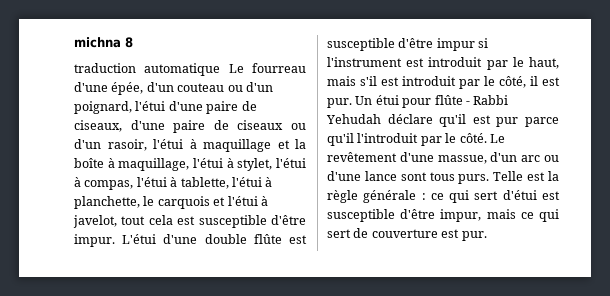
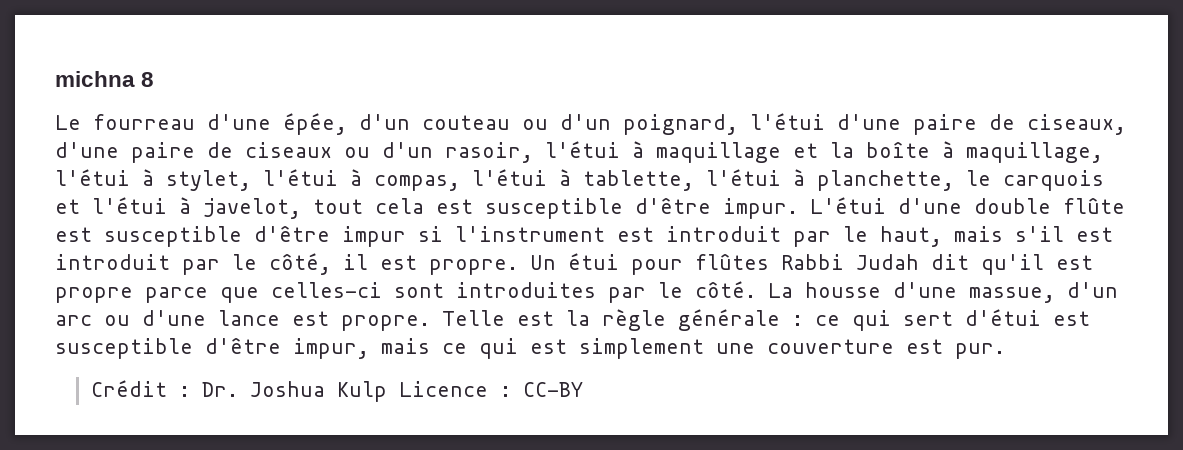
- traduction automatique Le fourreau d'une épée, d'un couteau ou d'un poignard, l'étui d'une paire de ciseaux, d'une paire de ciseaux ou d'un rasoir, l'étui à maquillage et la boîte à maquillage, l'étui à stylet, l'étui à compas, l'étui à tablette, l'étui à planchette, le carquois et l'étui à javelot, tout cela est susceptible d'être impur.
+ Le fourreau d'une épée, d'un couteau ou d'un poignard, l'étui d'une paire de ciseaux, d'une paire de ciseaux ou d'un rasoir, l'étui à maquillage et la boîte à maquillage, l'étui à stylet, l'étui à compas, l'étui à tablette, l'étui à planchette, le carquois et l'étui à javelot, tout cela est susceptible d'être impur.
- L'étui d'une double flûte est susceptible d'être impur si l'instrument est introduit par le haut, mais s'il est introduit par le côté, il est pur.
+ L'étui d'une double flûte est susceptible d'être impur si l'instrument est introduit par le haut, mais s'il est introduit par le côté, il est propre.
- Un étui pour flûte - Rabbi Yehudah déclare qu'il est pur parce qu'il l'introduit par le côté.
+ Un étui pour flûtes Rabbi Judah dit qu'il est propre parce que celles-ci sont introduites par le côté.
- Le revêtement d'une massue, d'un arc ou d'une lance sont tous purs.
+ La housse d'une massue, d'un arc ou d'une lance est propre.
- Telle est la règle générale : ce qui sert d'étui est susceptible d'être impur, mais ce qui sert de couverture est pur.
+ Telle est la règle générale : ce qui sert d'étui est susceptible d'être impur, mais ce qui est simplement une couverture est pur.
+ Crédit : Dr. Joshua Kulp Licence : CC-BY

